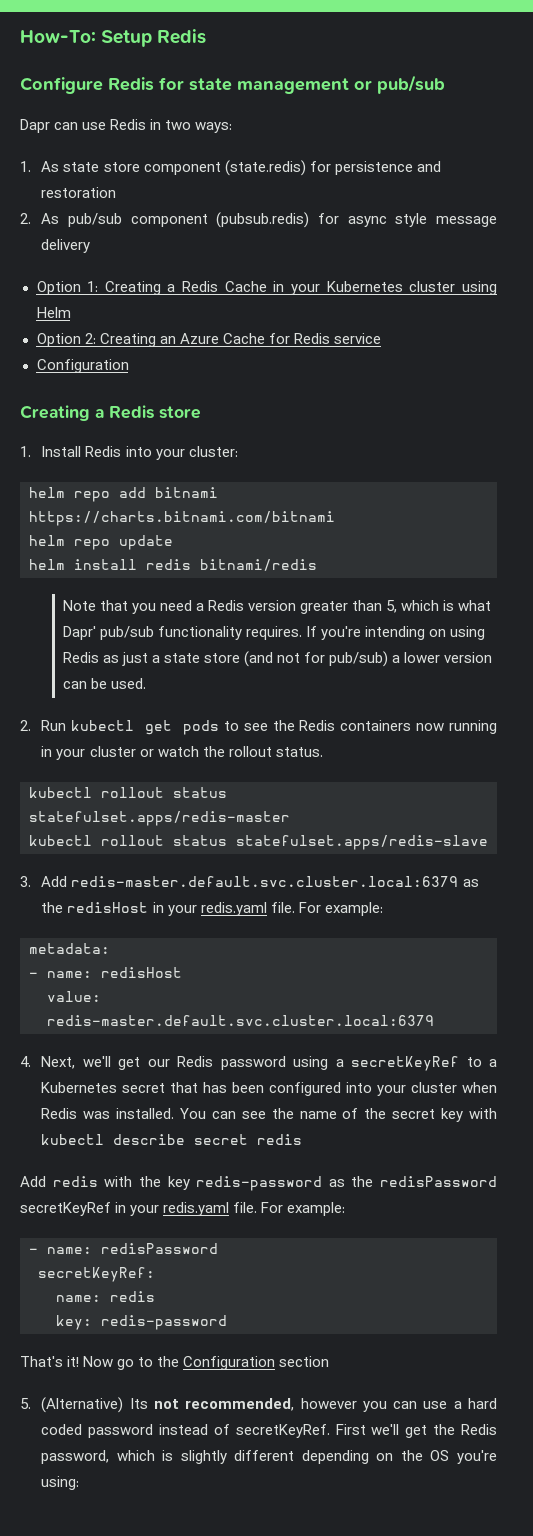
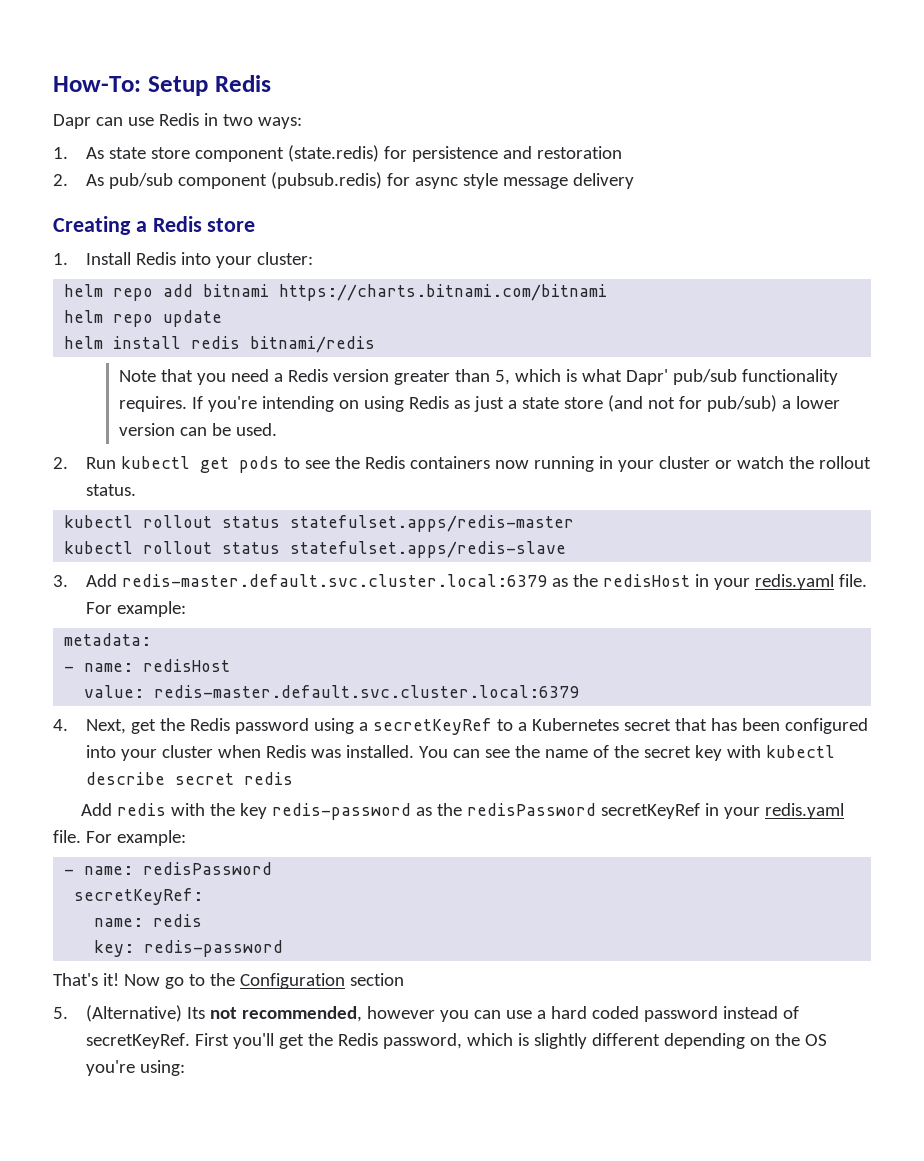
- Configure Redis for state management or pub/sub
- Option 1: Creating a Redis Cache in your Kubernetes cluster using Helm
- Option 2: Creating an Azure Cache for Redis service
- Configuration
- 4. Next, we'll get our Redis password using a secretKeyRef to a Kubernetes secret that has been configured into your cluster when Redis was installed.
+ 4. Next, get the Redis password using a secretKeyRef to a Kubernetes secret that has been configured into your cluster when Redis was installed.
- First we'll get the Redis password, which is slightly different depending on the OS you're using:
+ First you'll get the Redis password, which is slightly different depending on the OS you're using:

